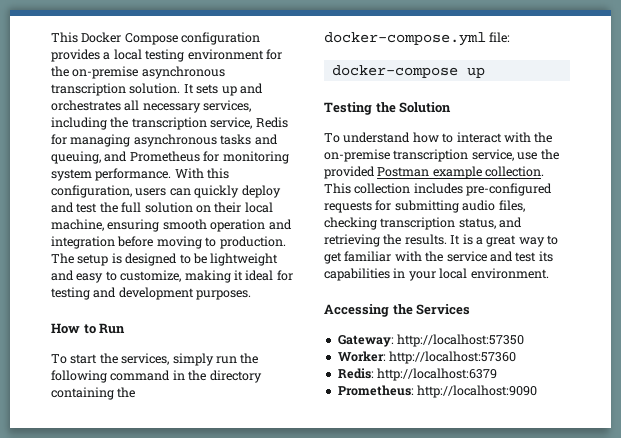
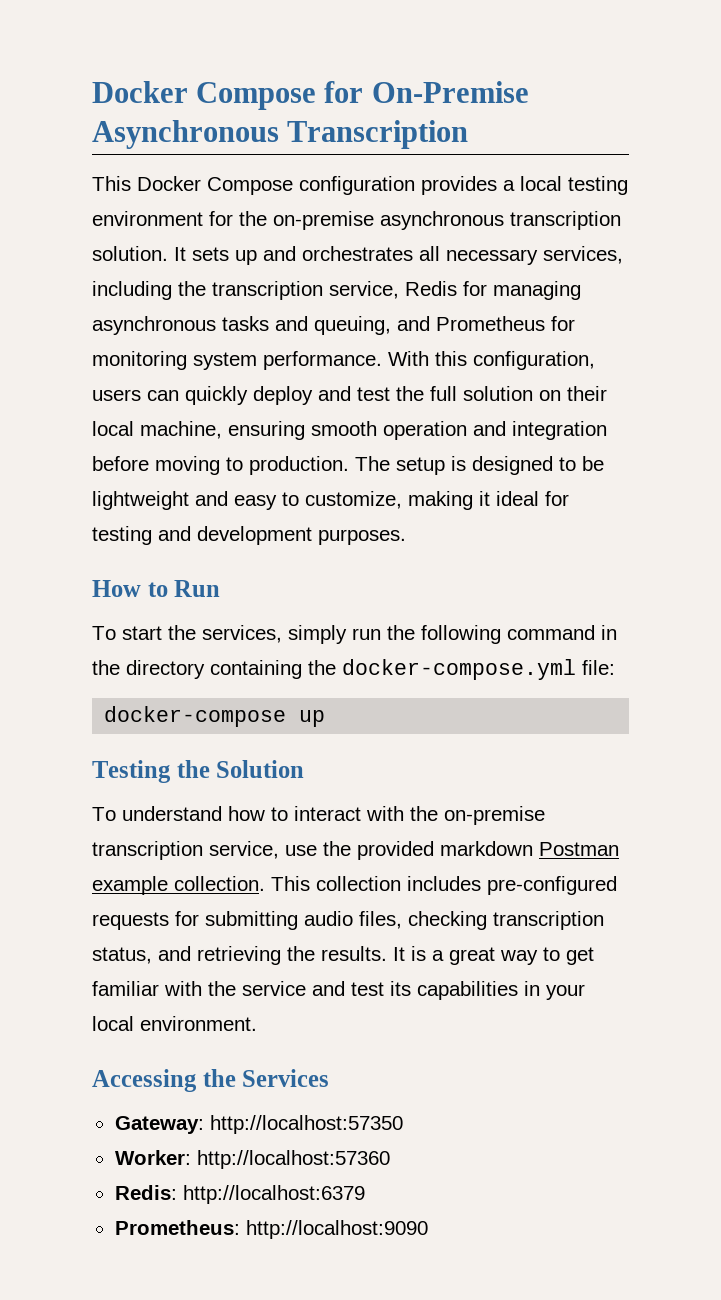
+ Docker Compose for On-Premise Asynchronous Transcription
- To understand how to interact with the on-premise transcription service, use the provided Postman example collection.
+ To understand how to interact with the on-premise transcription service, use the provided markdown Postman example collection.

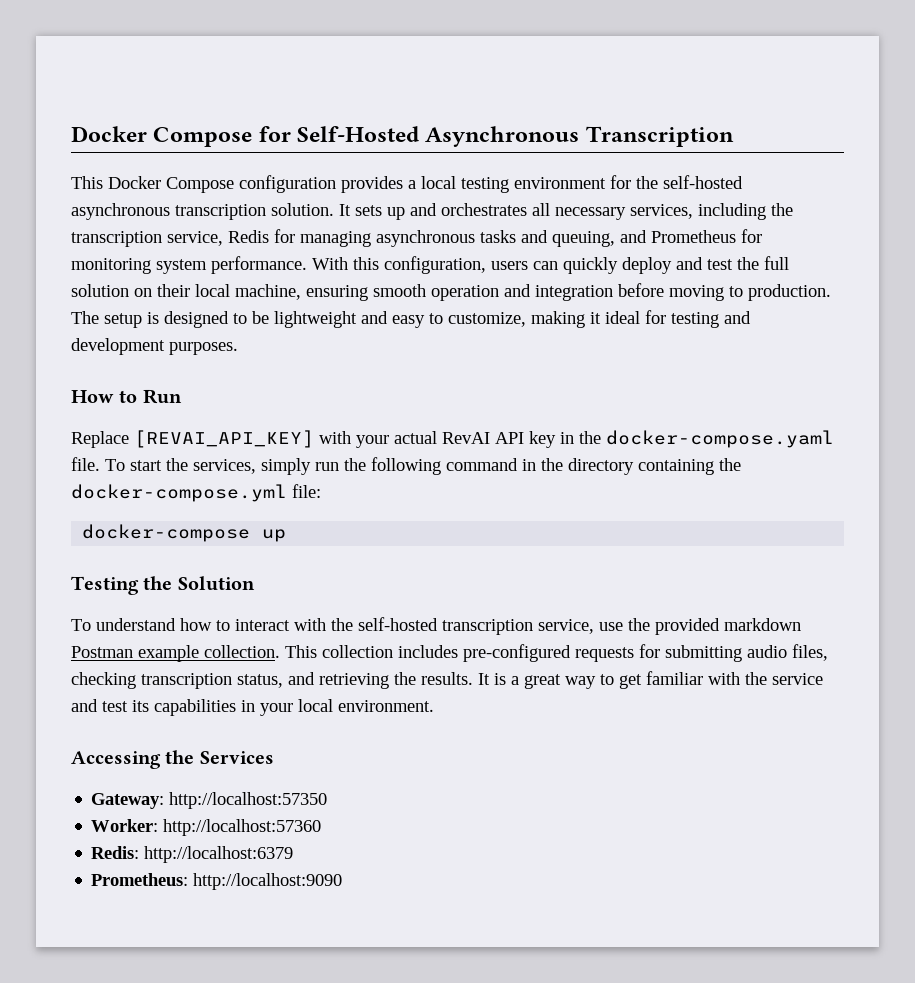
- Docker Compose for On-Premise Asynchronous Transcription
+ Docker Compose for Self-Hosted Asynchronous Transcription
- This Docker Compose configuration provides a local testing environment for the on-premise asynchronous transcription solution.
+ This Docker Compose configuration provides a local testing environment for the self-hosted asynchronous transcription solution.
+ Replace [REVAI_API_KEY] with your actual RevAI API key in the docker-compose.yaml file.
- To understand how to interact with the on-premise transcription service, use the provided markdown Postman example collection.
+ To understand how to interact with the self-hosted transcription service, use the provided markdown Postman example collection.

